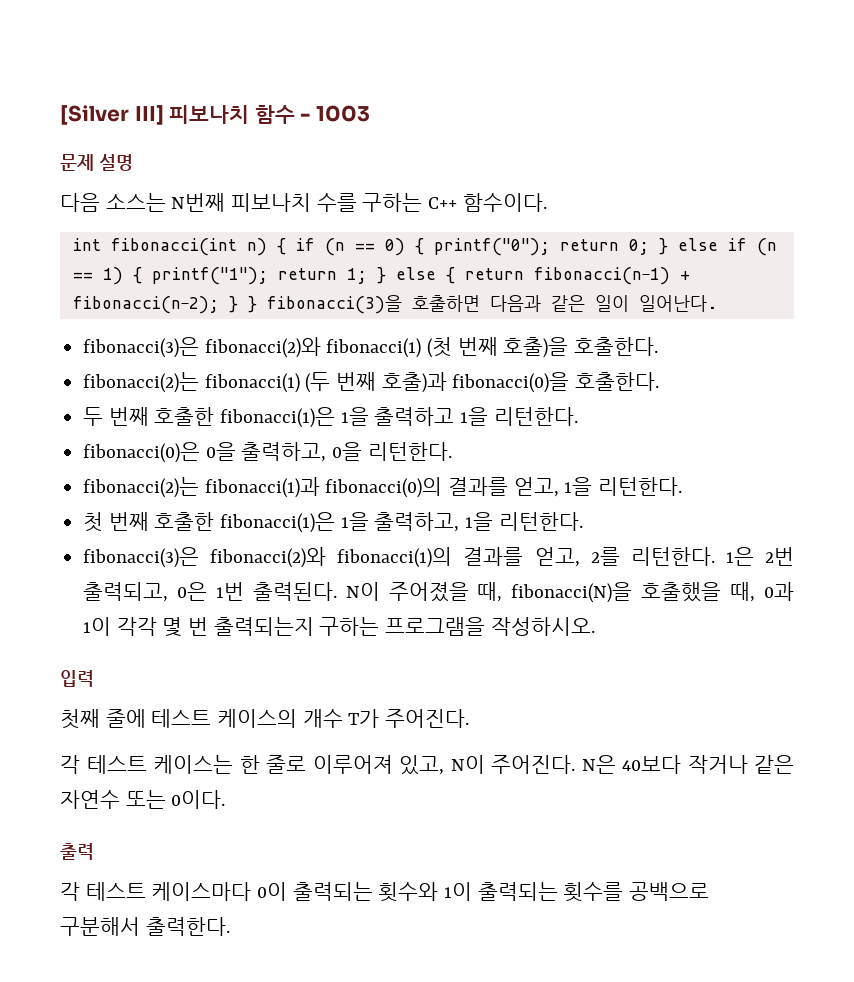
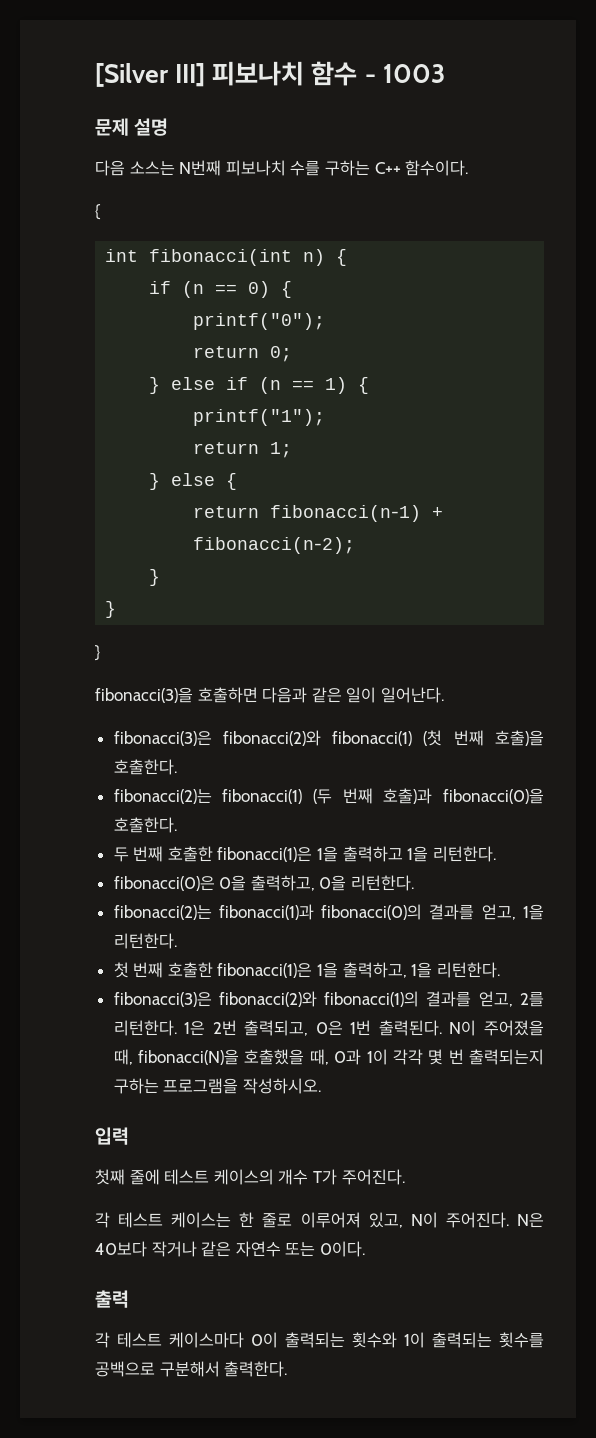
  다음 소스는 N번째 피보나치 수를 구하는 C++ 함수이다.
+ {
- int fibonacci(int n) { if (n == 0) { printf("0"); return 0; } else if (n == 1) { printf("1"); return 1; } else { return fibonacci(n‐1) + fibonacci(n‐2); } } fibonacci(3)을 호출하면 다음과 같은 일이 일어난다.
+ int fibonacci(int n) {
+ if (n == 0) {
+ printf("0");
+ return 0;
+ } else if (n == 1) {
+ printf("1");
+ return 1;
+ } else {
+ return fibonacci(n‐1) + fibonacci(n‐2);
+ }
+ }
+ }
+ fibonacci(3)을 호출하면 다음과 같은 일이 일어난다.

